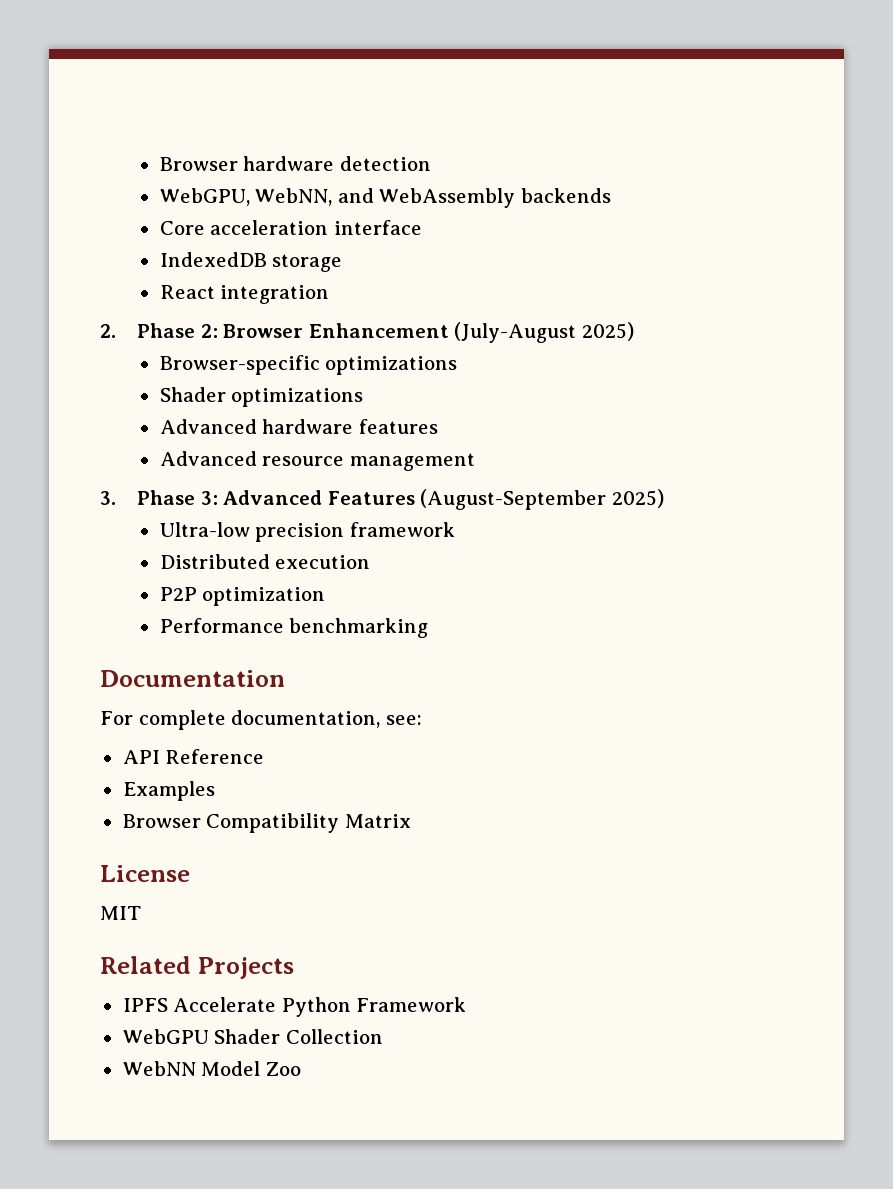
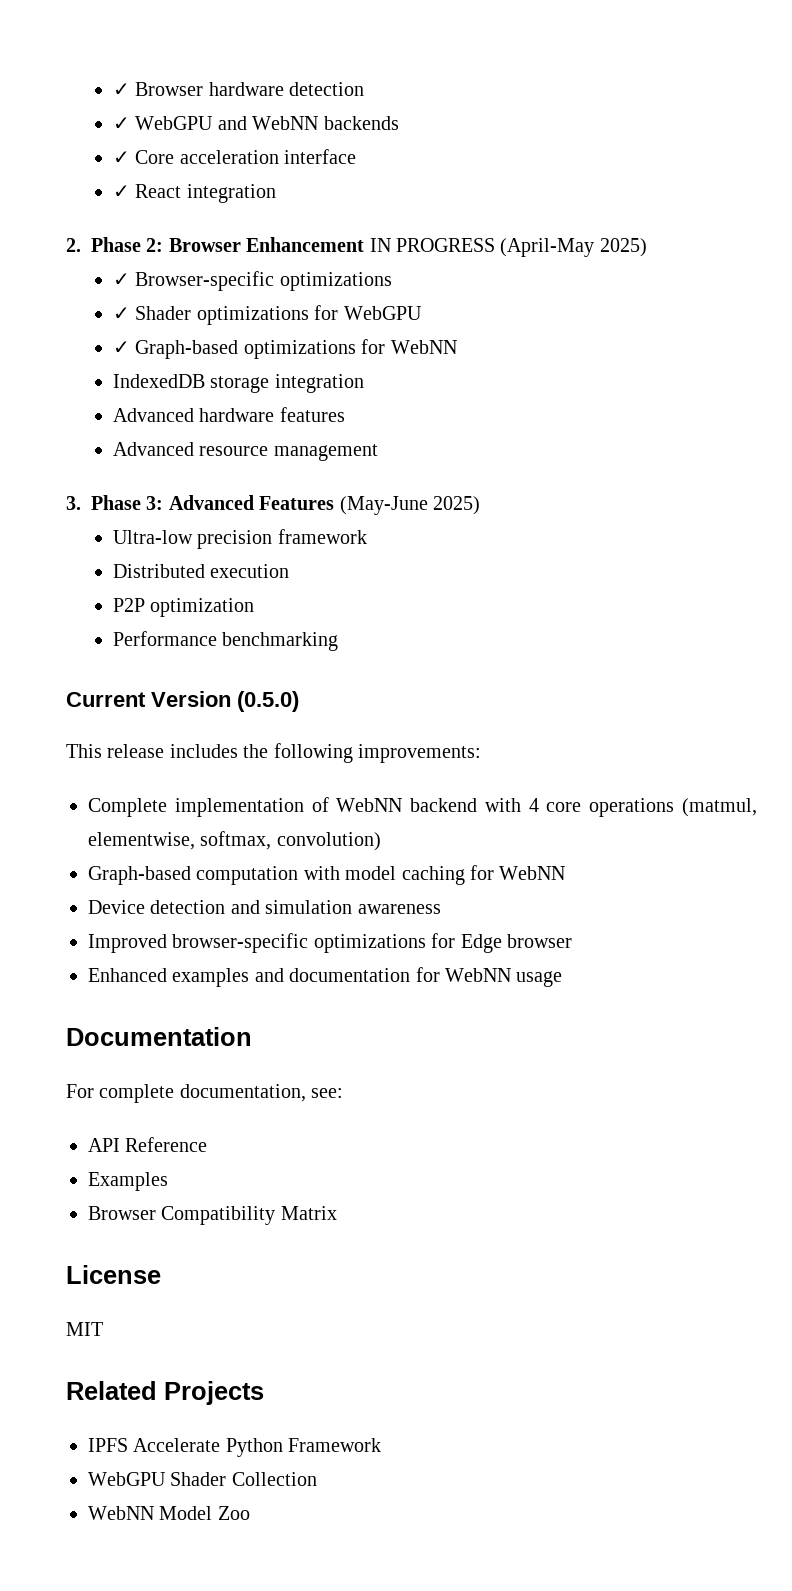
- Browser hardware detection
+ ✓ Browser hardware detection
- WebGPU, WebNN, and WebAssembly backends
+ ✓ WebGPU and WebNN backends
- Core acceleration interface
+ ✓ Core acceleration interface
- IndexedDB storage
- React integration
+ ✓ React integration
- 2. Phase 2: Browser Enhancement (July-August 2025)
- Browser-specific optimizations
+ 2. Phase 2: Browser Enhancement IN PROGRESS (April-May 2025)
+ ✓ Browser-specific optimizations
- Shader optimizations
+ ✓ Shader optimizations for WebGPU
+ ✓ Graph-based optimizations for WebNN
+ IndexedDB storage integration
- 3. Phase 3: Advanced Features (August-September 2025)
+ 3. Phase 3: Advanced Features (May-June 2025)
+ Current Version (0.5.0)
+ This release includes the following improvements:
+ Complete implementation of WebNN backend with 4 core operations (matmul, elementwise, softmax, convolution)
+ Graph-based computation with model caching for WebNN
+ Device detection and simulation awareness
+ Improved browser-specific optimizations for Edge browser
+ Enhanced examples and documentation for WebNN usage

